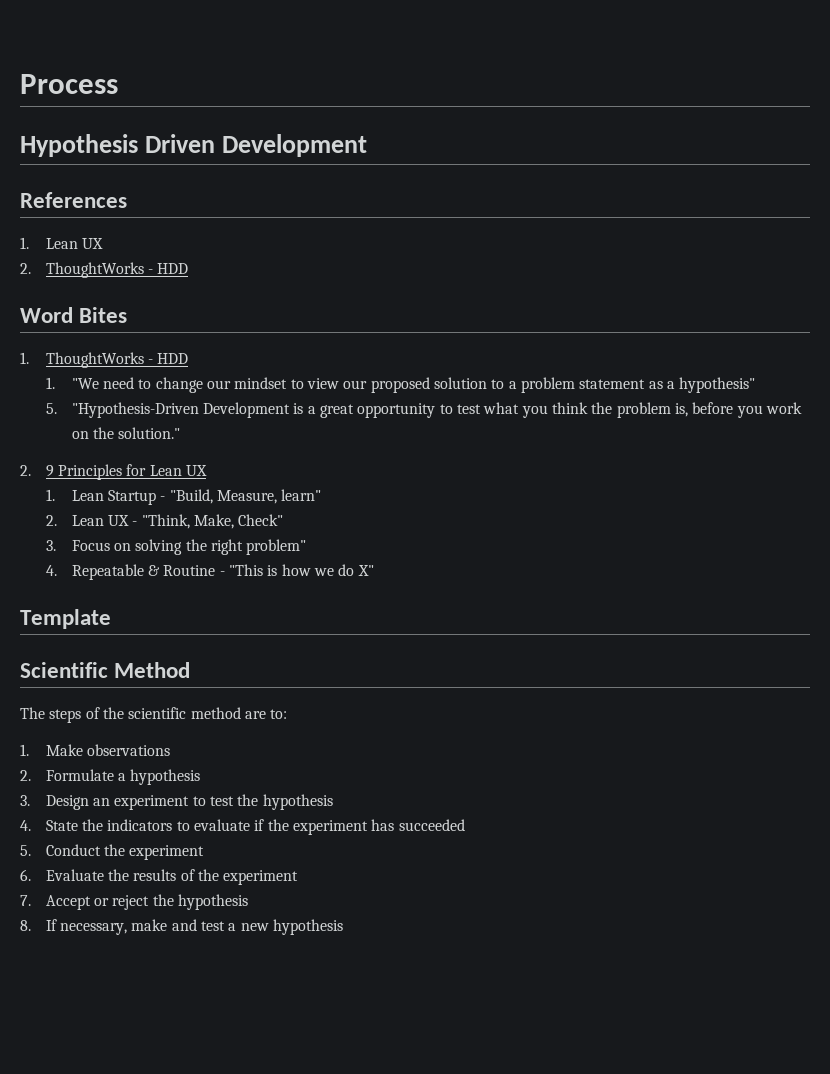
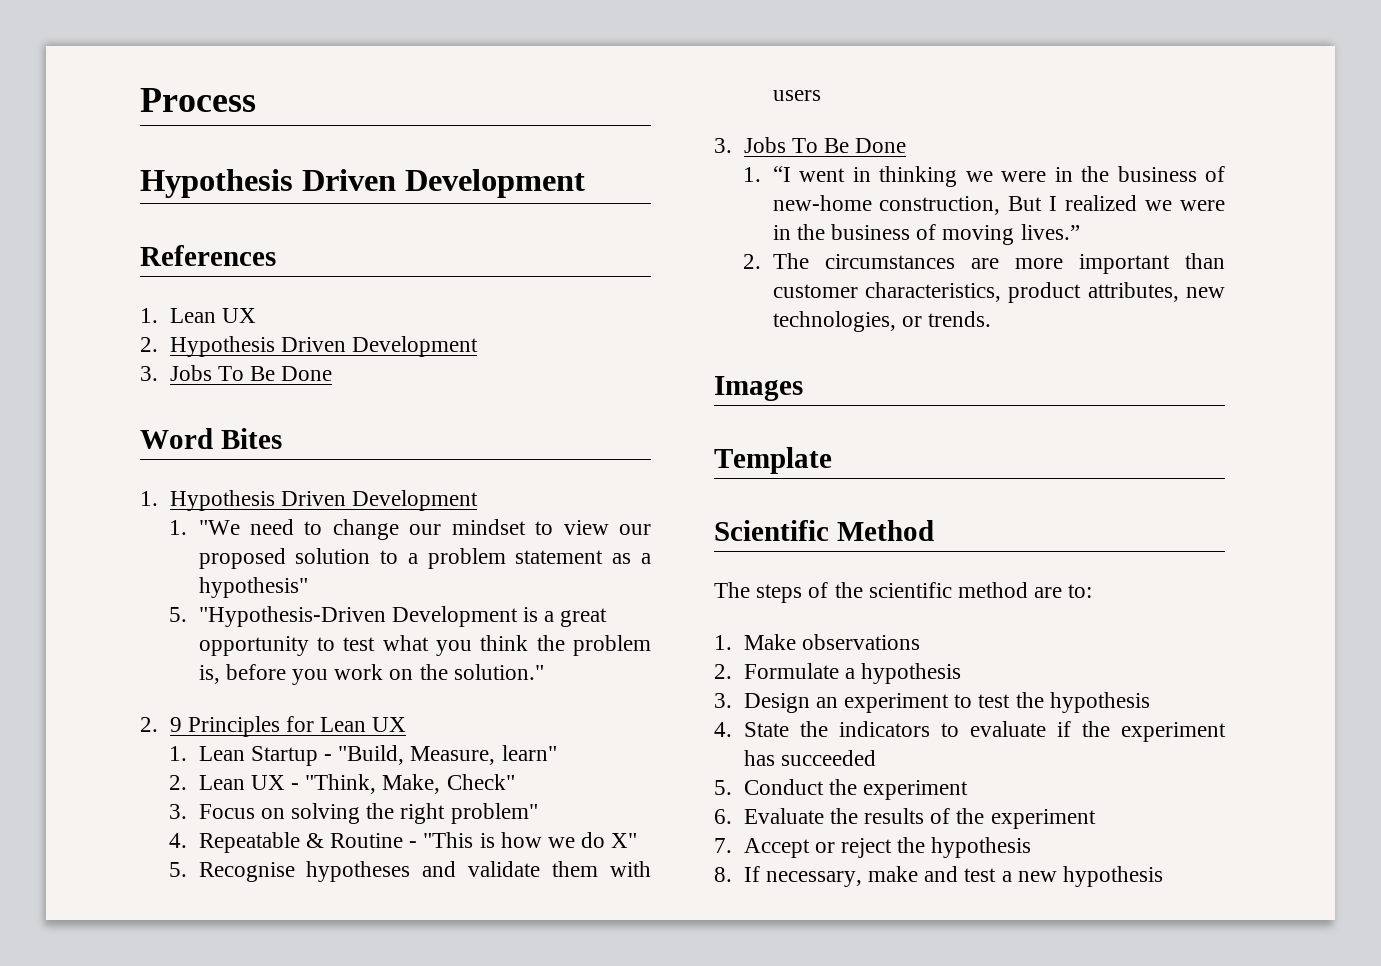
- 2. ThoughtWorks - HDD
+ 2. Hypothesis Driven Development
+ 3. Jobs To Be Done
- 1. ThoughtWorks - HDD
+ 1. Hypothesis Driven Development
+ 5. Recognise hypotheses and validate them with users
+ 3. Jobs To Be Done
+ 1. “I went in thinking we were in the business of new-home construction, But I realized we were in the business of moving lives.”
+ 2. The circumstances are more important than customer characteristics, product attributes, new technologies, or trends.
+ Images

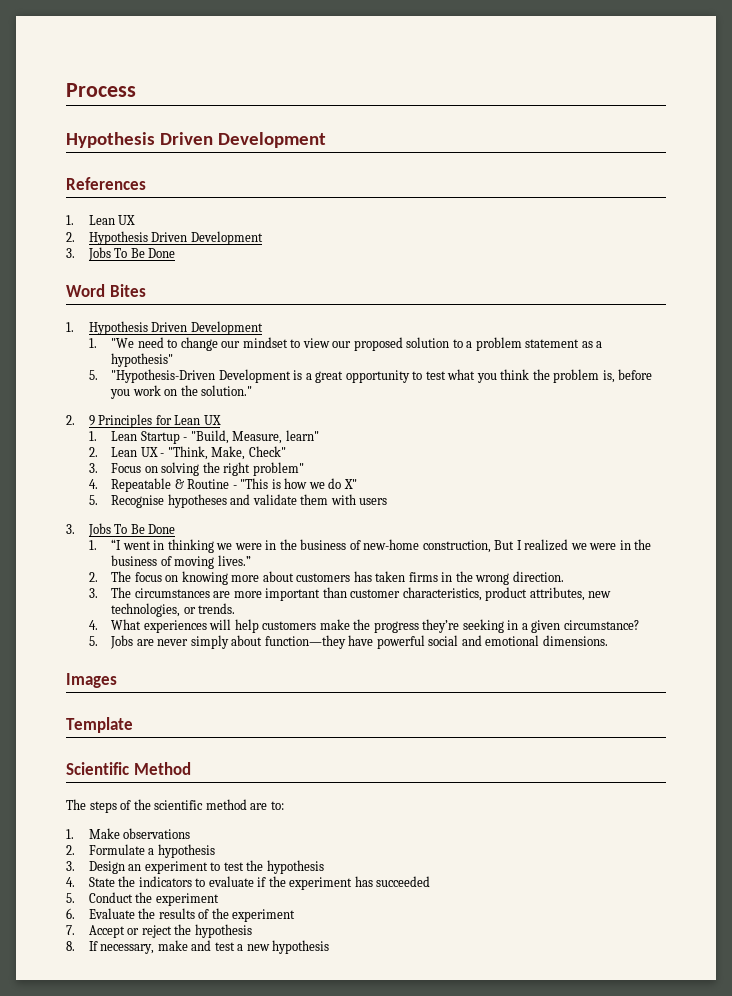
- 2. The circumstances are more important than customer characteristics, product attributes, new technologies, or trends.
+ 2. The focus on knowing more about customers has taken firms in the wrong direction.
+ 3. The circumstances are more important than customer characteristics, product attributes, new technologies, or trends.
+ 4. What experiences will help customers make the progress they’re seeking in a given circumstance?
+ 5. Jobs are never simply about function—they have powerful social and emotional dimensions.

